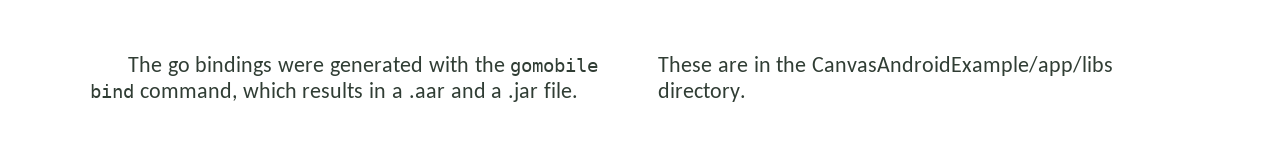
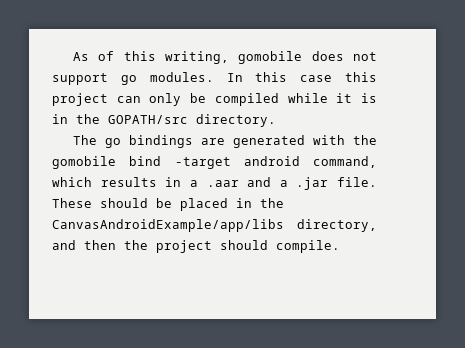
+ As of this writing, gomobile does not support go modules. In this case this project can only be compiled while it is in the GOPATH/src directory.
- The go bindings were generated with the gomobile bind command, which results in a .aar and a .jar file.
+ The go bindings are generated with the gomobile bind -target android command, which results in a .aar and a .jar file.
- These are in the CanvasAndroidExample/app/libs directory.
+ These should be placed in the CanvasAndroidExample/app/libs directory, and then the project should compile.

